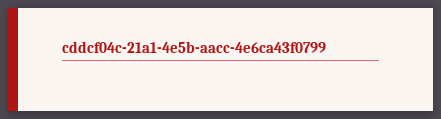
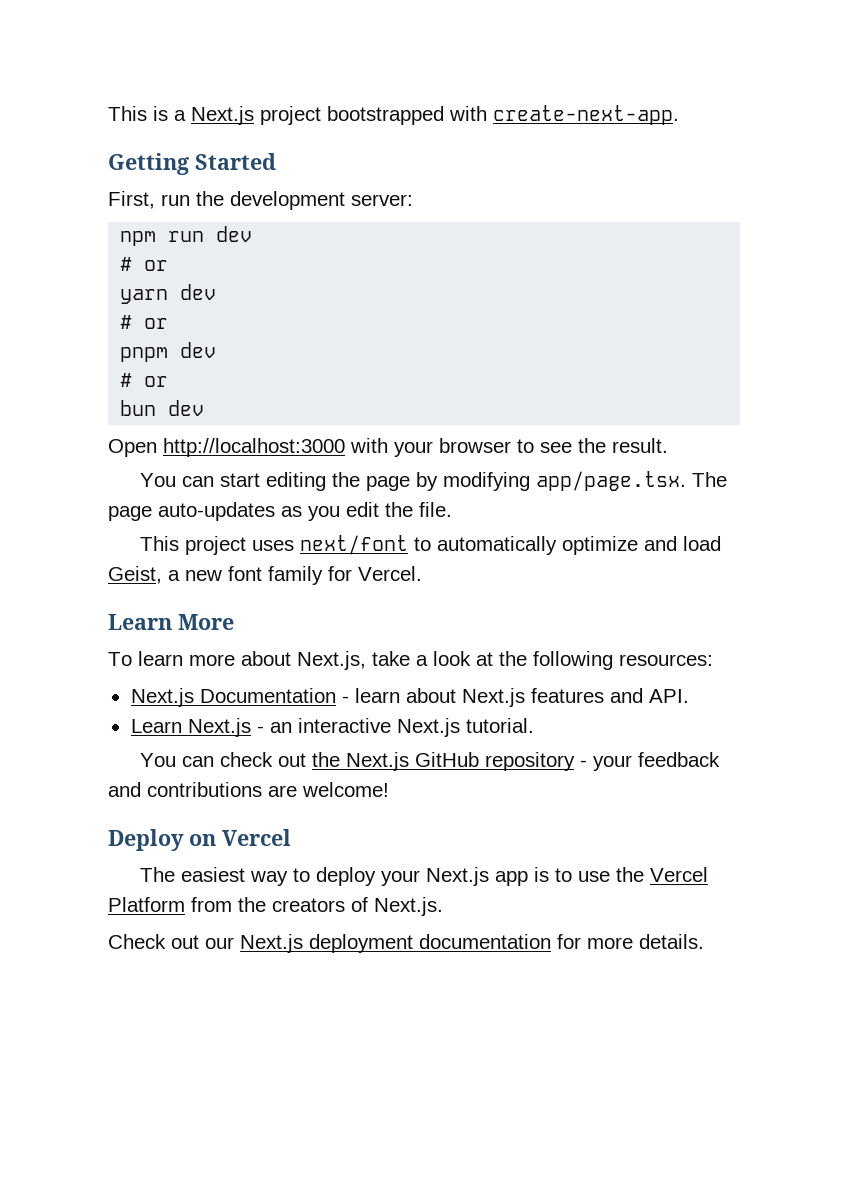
- cddcf04c-21a1-4e5b-aacc-4e6ca43f0799
+ This is a Next.js project bootstrapped with create-next-app.
+ Getting Started
+ First, run the development server:
+ npm run dev
+ # or
+ yarn dev
+ # or
+ pnpm dev
+ # or
+ bun dev
+ Open http://localhost:3000 with your browser to see the result.
+ You can start editing the page by modifying app/page.tsx. The page auto-updates as you edit the file.
+ This project uses next/font to automatically optimize and load Geist, a new font family for Vercel.
+ Learn More
+ To learn more about Next.js, take a look at the following resources:
+ Next.js Documentation - learn about Next.js features and API.
+ Learn Next.js - an interactive Next.js tutorial.
+ You can check out the Next.js GitHub repository - your feedback and contributions are welcome!
+ Deploy on Vercel
+ The easiest way to deploy your Next.js app is to use the Vercel Platform from the creators of Next.js.
+ Check out our Next.js deployment documentation for more details.

